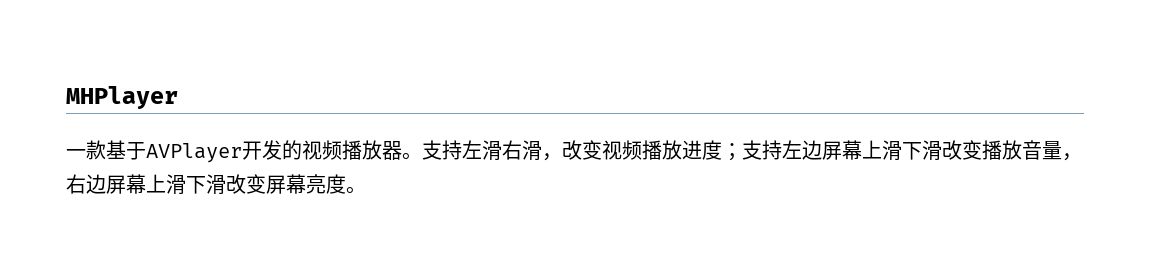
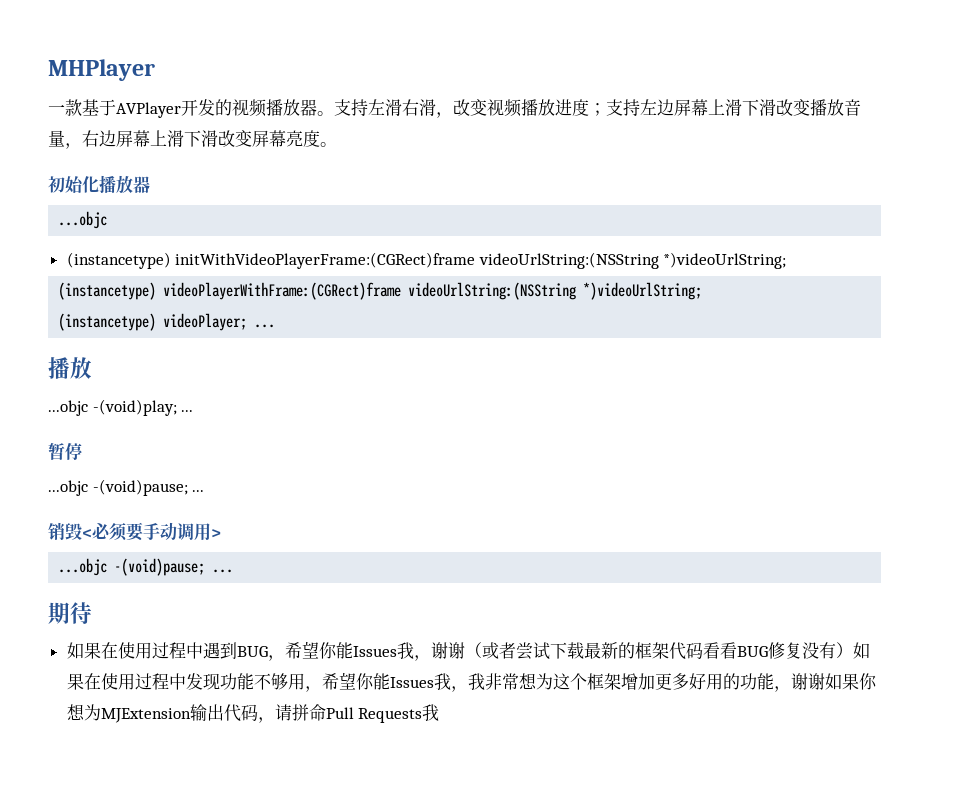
+ 初始化播放器
+ ...objc
+ (instancetype) initWithVideoPlayerFrame:(CGRect)frame videoUrlString:(NSString *)videoUrlString;
+ (instancetype) videoPlayerWithFrame:(CGRect)frame videoUrlString:(NSString *)videoUrlString;
+ (instancetype) videoPlayer; ...
+ 播放
+ ...objc -(void)play; ...
+ 暂停
+ ...objc -(void)pause; ...
+ 销毁<必须要手动调用>
+ ...objc -(void)pause; ...
+ 期待
+ 如果在使用过程中遇到BUG，希望你能Issues我，谢谢（或者尝试下载最新的框架代码看看BUG修复没有）如果在使用过程中发现功能不够用，希望你能Issues我，我非常想为这个框架增加更多好用的功能，谢谢如果你想为MJExtension输出代码，请拼命Pull Requests我

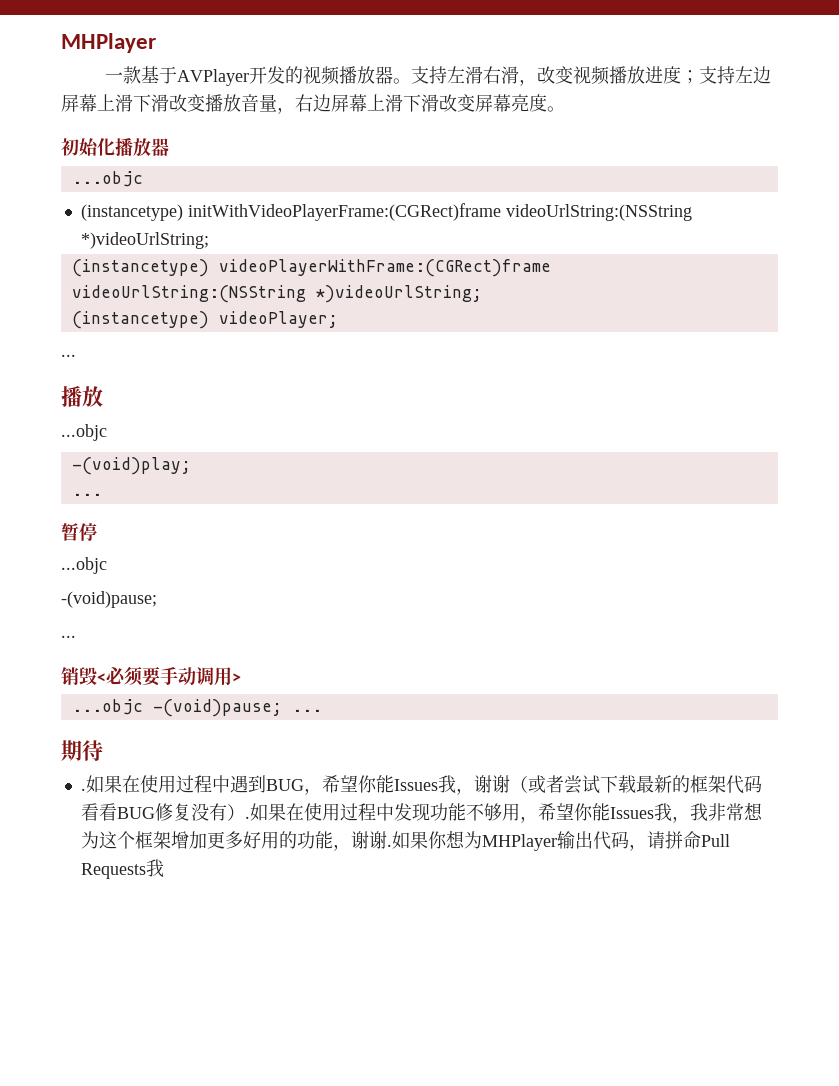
- (instancetype) videoPlayer; ...
+ (instancetype) videoPlayer;
+ ...
  播放
- ...objc -(void)play; ...
+ ...objc
+ -(void)play;
+ ...
  暂停
- ...objc -(void)pause; ...
+ ...objc
+ -(void)pause;
+ ...
  期待
- 如果在使用过程中遇到BUG，希望你能Issues我，谢谢（或者尝试下载最新的框架代码看看BUG修复没有）如果在使用过程中发现功能不够用，希望你能Issues我，我非常想为这个框架增加更多好用的功能，谢谢如果你想为MJExtension输出代码，请拼命Pull Requests我
+ .如果在使用过程中遇到BUG，希望你能Issues我，谢谢（或者尝试下载最新的框架代码看看BUG修复没有）.如果在使用过程中发现功能不够用，希望你能Issues我，我非常想为这个框架增加更多好用的功能，谢谢.如果你想为MHPlayer输出代码，请拼命Pull Requests我

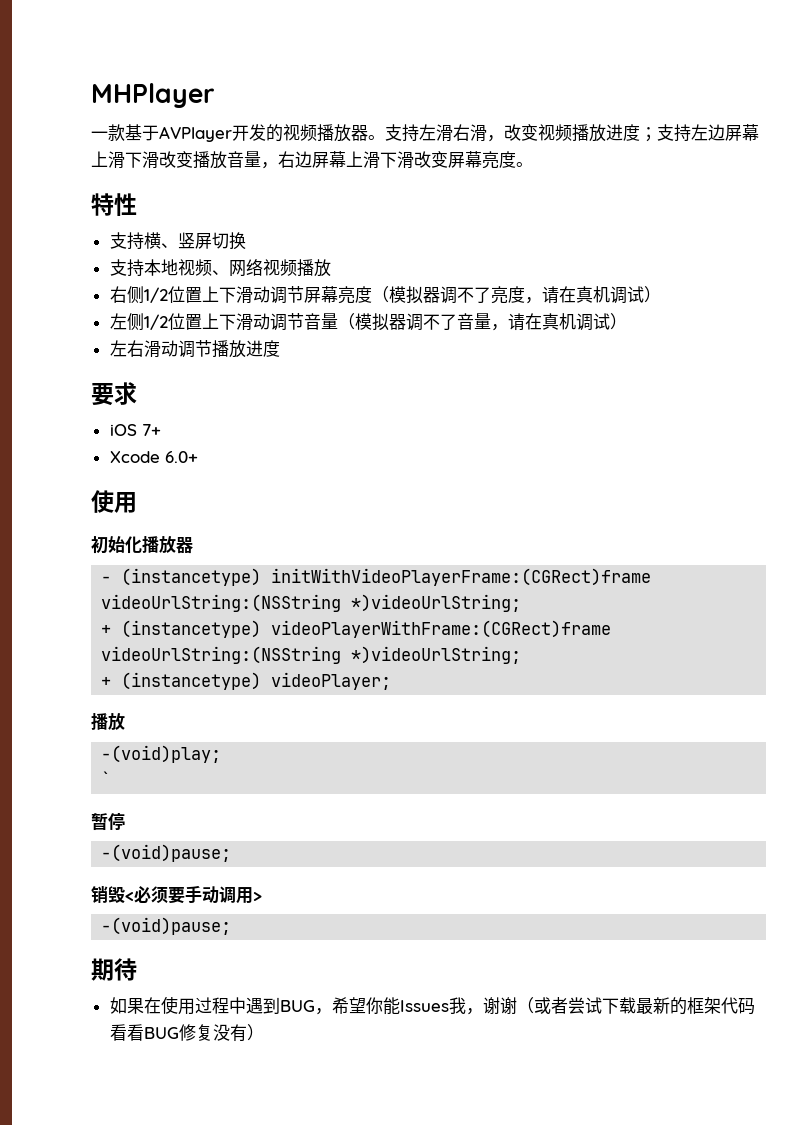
+ 特性
+ 支持横、竖屏切换
+ 支持本地视频、网络视频播放
+ 右侧1/2位置上下滑动调节屏幕亮度（模拟器调不了亮度，请在真机调试）
+ 左侧1/2位置上下滑动调节音量（模拟器调不了音量，请在真机调试）
+ 左右滑动调节播放进度
+ 要求
+ iOS 7+
+ Xcode 6.0+
+ 使用
  初始化播放器
- ...objc
- (instancetype) initWithVideoPlayerFrame:(CGRect)frame videoUrlString:(NSString *)videoUrlString;
+ - (instancetype) initWithVideoPlayerFrame:(CGRect)frame videoUrlString:(NSString *)videoUrlString;
- (instancetype) videoPlayerWithFrame:(CGRect)frame videoUrlString:(NSString *)videoUrlString;
+ + (instancetype) videoPlayerWithFrame:(CGRect)frame videoUrlString:(NSString *)videoUrlString;
- (instancetype) videoPlayer;
- ...
+ + (instancetype) videoPlayer;
  播放
- ...objc
  -(void)play;
- ...
+ `
  暂停
- ...objc
  -(void)pause;
- ...
  销毁<必须要手动调用>
- ...objc -(void)pause; ...
+ -(void)pause;
  期待
- .如果在使用过程中遇到BUG，希望你能Issues我，谢谢（或者尝试下载最新的框架代码看看BUG修复没有）.如果在使用过程中发现功能不够用，希望你能Issues我，我非常想为这个框架增加更多好用的功能，谢谢.如果你想为MHPlayer输出代码，请拼命Pull Requests我
+ 如果在使用过程中遇到BUG，希望你能Issues我，谢谢（或者尝试下载最新的框架代码看看BUG修复没有）

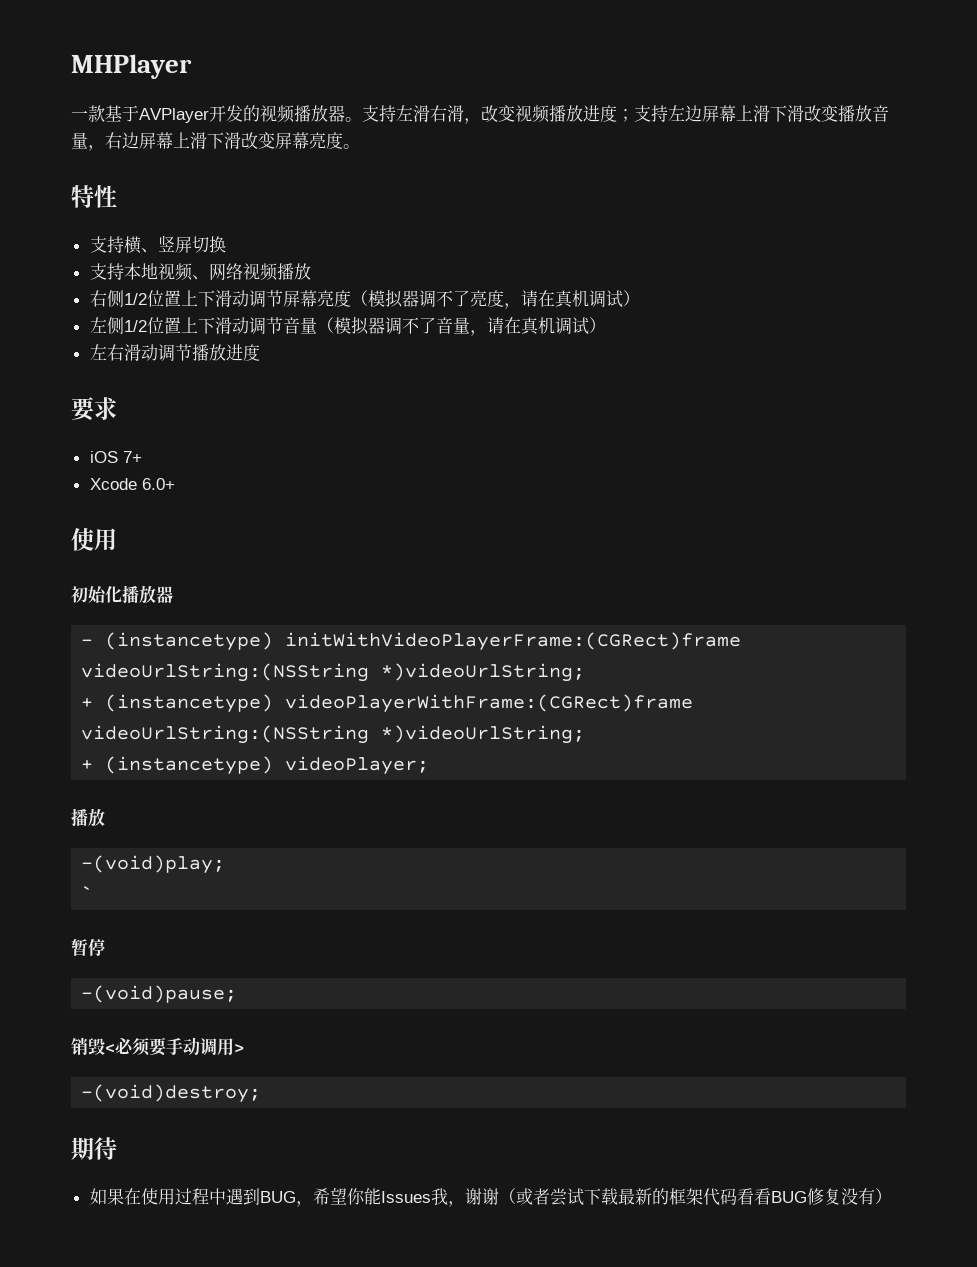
  销毁<必须要手动调用>
- -(void)pause;
+ -(void)destroy;

